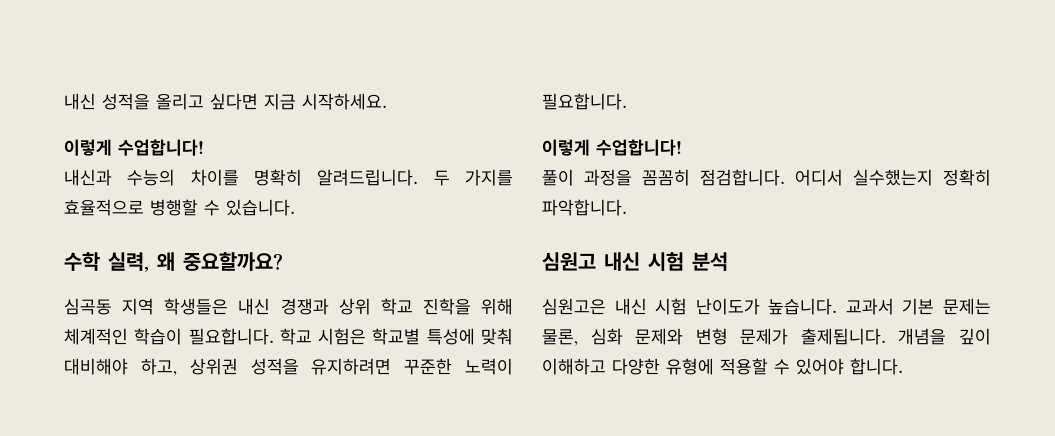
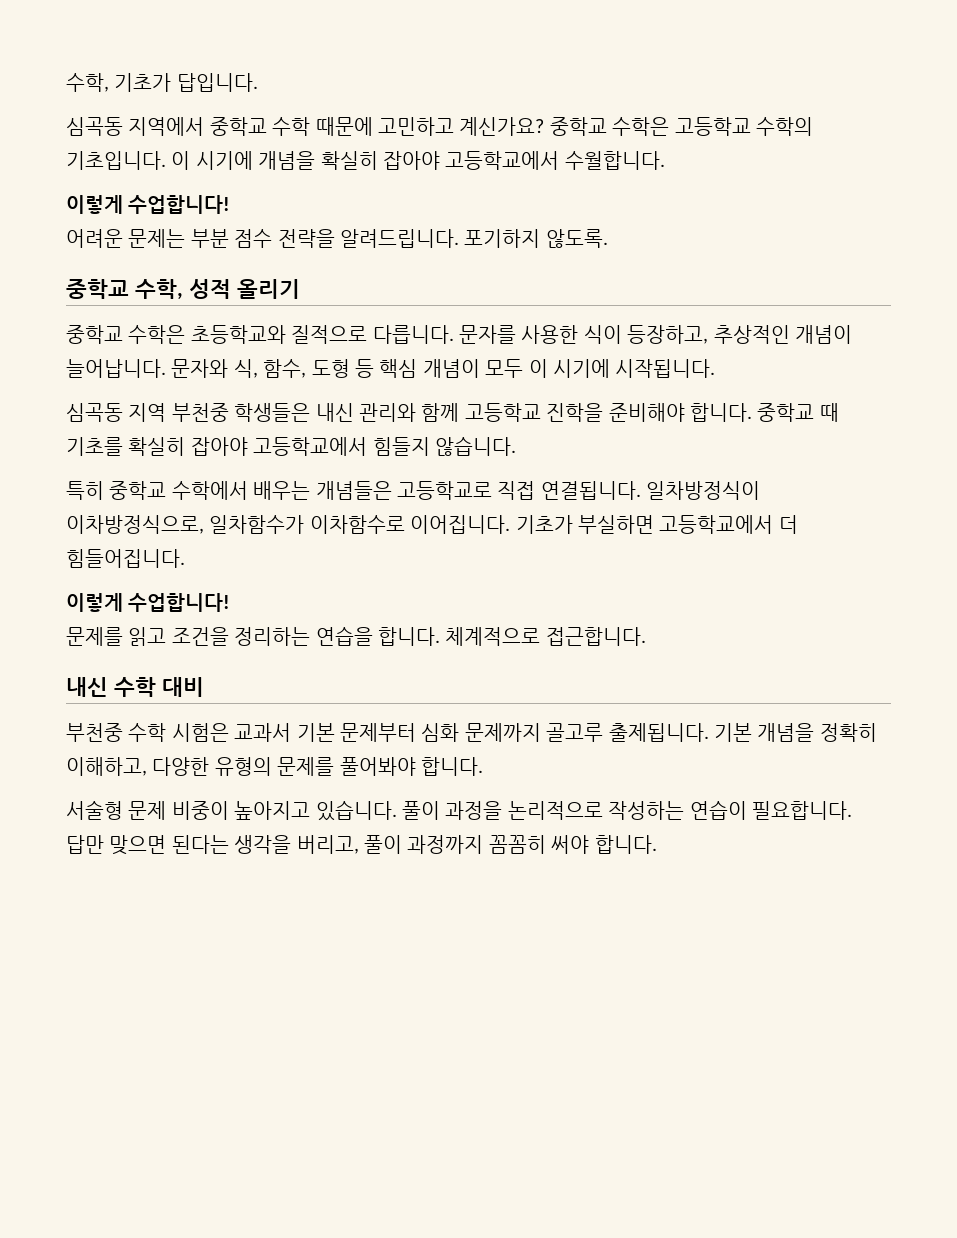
- 내신 성적을 올리고 싶다면 지금 시작하세요.
+ 수학, 기초가 답입니다.
+ 심곡동 지역에서 중학교 수학 때문에 고민하고 계신가요? 중학교 수학은 고등학교 수학의 기초입니다. 이 시기에 개념을 확실히 잡아야 고등학교에서 수월합니다.
  이렇게 수업합니다!
- 내신과 수능의 차이를 명확히 알려드립니다. 두 가지를 효율적으로 병행할 수 있습니다.
- 수학 실력, 왜 중요할까요?
+ 어려운 문제는 부분 점수 전략을 알려드립니다. 포기하지 않도록.
+ 중학교 수학, 성적 올리기
+ 중학교 수학은 초등학교와 질적으로 다릅니다. 문자를 사용한 식이 등장하고, 추상적인 개념이 늘어납니다. 문자와 식, 함수, 도형 등 핵심 개념이 모두 이 시기에 시작됩니다.
- 심곡동 지역 학생들은 내신 경쟁과 상위 학교 진학을 위해 체계적인 학습이 필요합니다. 학교 시험은 학교별 특성에 맞춰 대비해야 하고, 상위권 성적을 유지하려면 꾸준한 노력이 필요합니다.
+ 심곡동 지역 부천중 학생들은 내신 관리와 함께 고등학교 진학을 준비해야 합니다. 중학교 때 기초를 확실히 잡아야 고등학교에서 힘들지 않습니다.
+ 특히 중학교 수학에서 배우는 개념들은 고등학교로 직접 연결됩니다. 일차방정식이 이차방정식으로, 일차함수가 이차함수로 이어집니다. 기초가 부실하면 고등학교에서 더 힘들어집니다.
  이렇게 수업합니다!
- 풀이 과정을 꼼꼼히 점검합니다. 어디서 실수했는지 정확히 파악합니다.
- 심원고 내신 시험 분석
- 심원고은 내신 시험 난이도가 높습니다. 교과서 기본 문제는 물론, 심화 문제와 변형 문제가 출제됩니다. 개념을 깊이 이해하고 다양한 유형에 적용할 수 있어야 합니다.
+ 문제를 읽고 조건을 정리하는 연습을 합니다. 체계적으로 접근합니다.
+ 내신 수학 대비
+ 부천중 수학 시험은 교과서 기본 문제부터 심화 문제까지 골고루 출제됩니다. 기본 개념을 정확히 이해하고, 다양한 유형의 문제를 풀어봐야 합니다.
+ 서술형 문제 비중이 높아지고 있습니다. 풀이 과정을 논리적으로 작성하는 연습이 필요합니다. 답만 맞으면 된다는 생각을 버리고, 풀이 과정까지 꼼꼼히 써야 합니다.

